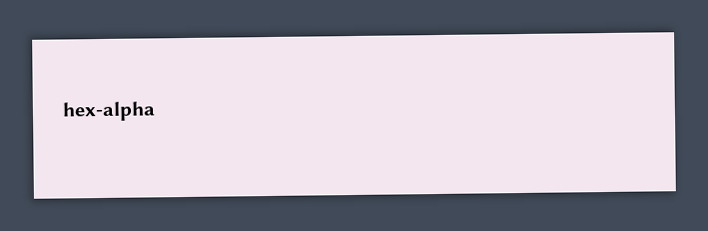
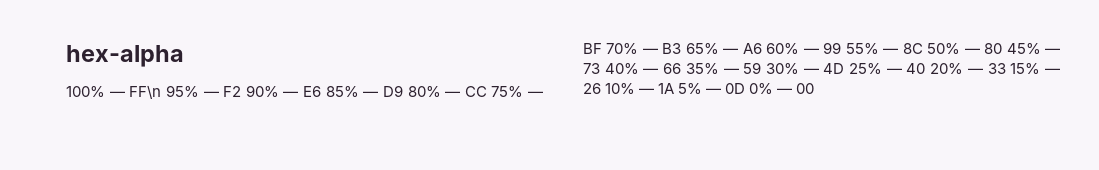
+ 100% — FF\n 95% — F2 90% — E6 85% — D9 80% — CC 75% — BF 70% — B3 65% — A6 60% — 99 55% — 8C 50% — 80 45% — 73 40% — 66 35% — 59 30% — 4D 25% — 40 20% — 33 15% — 26 10% — 1A 5% — 0D 0% — 00

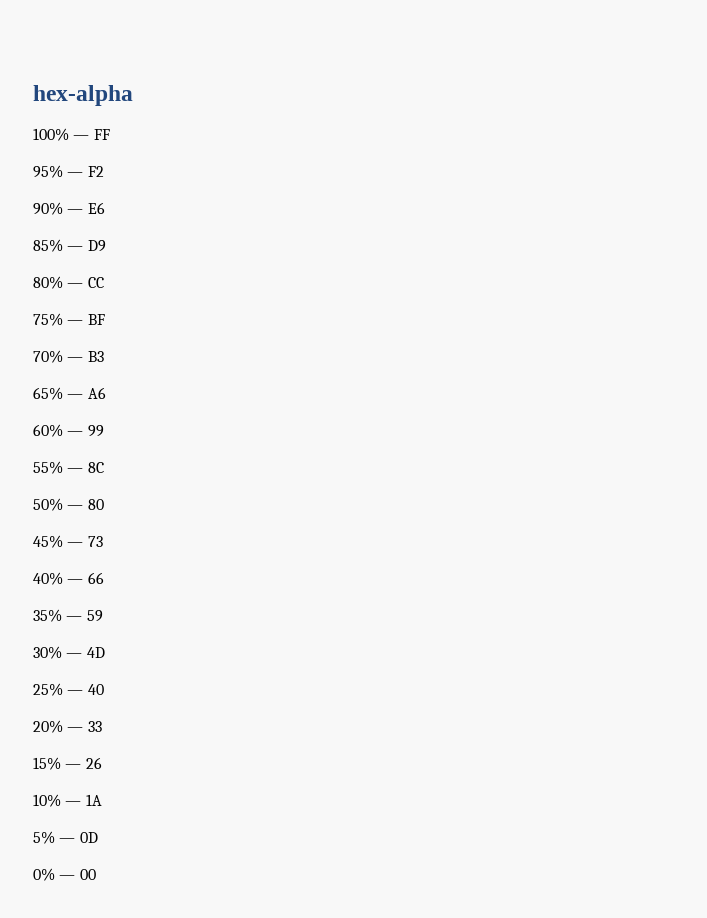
- 100% — FF\n 95% — F2 90% — E6 85% — D9 80% — CC 75% — BF 70% — B3 65% — A6 60% — 99 55% — 8C 50% — 80 45% — 73 40% — 66 35% — 59 30% — 4D 25% — 40 20% — 33 15% — 26 10% — 1A 5% — 0D 0% — 00
+ 100% — FF
+ 95% — F2
+ 90% — E6
+ 85% — D9
+ 80% — CC
+ 75% — BF
+ 70% — B3
+ 65% — A6
+ 60% — 99
+ 55% — 8C
+ 50% — 80
+ 45% — 73
+ 40% — 66
+ 35% — 59
+ 30% — 4D
+ 25% — 40
+ 20% — 33
+ 15% — 26
+ 10% — 1A
+ 5% — 0D
+ 0% — 00

